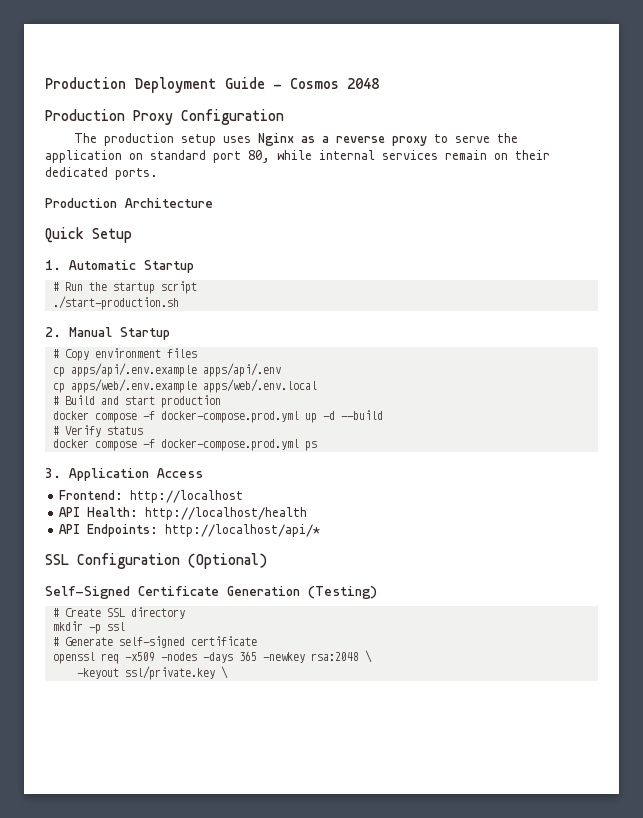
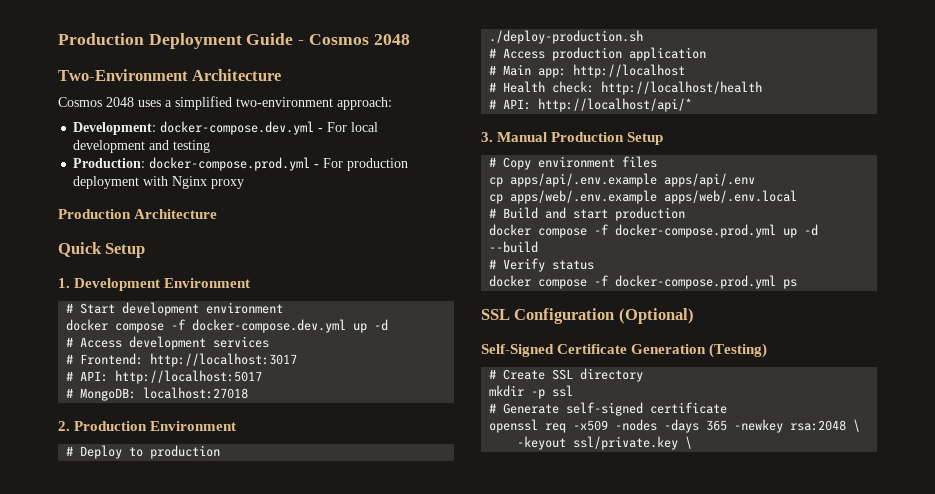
- Production Proxy Configuration
- The production setup uses Nginx as a reverse proxy to serve the application on standard port 80, while internal services remain on their dedicated ports.
+ Two-Environment Architecture
+ Cosmos 2048 uses a simplified two-environment approach:
+ Development: docker-compose.dev.yml - For local development and testing
+ Production: docker-compose.prod.yml - For production deployment with Nginx proxy
- 1. Automatic Startup
- # Run the startup script
- ./start-production.sh
- 2. Manual Startup
+ 1. Development Environment
+ # Start development environment
+ docker compose -f docker-compose.dev.yml up -d
+ # Access development services
+ # Frontend: http://localhost:3017
+ # API: http://localhost:5017
+ # MongoDB: localhost:27018
+ 2. Production Environment
+ # Deploy to production
+ ./deploy-production.sh
+ # Access production application
+ # Main app: http://localhost
+ # Health check: http://localhost/health
+ # API: http://localhost/api/*
+ 3. Manual Production Setup
- 3. Application Access
- Frontend: http://localhost
- API Health: http://localhost/health
- API Endpoints: http://localhost/api/*

